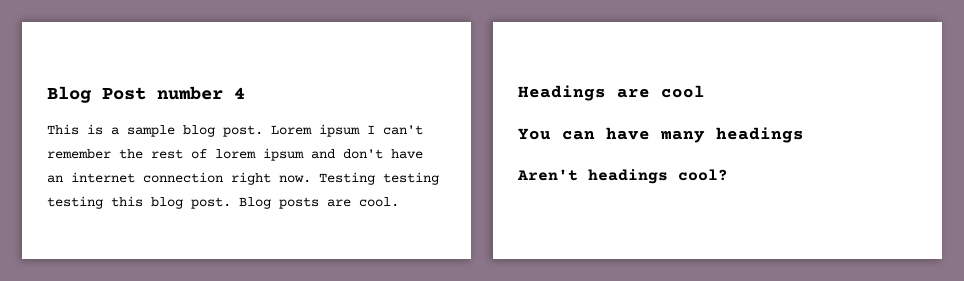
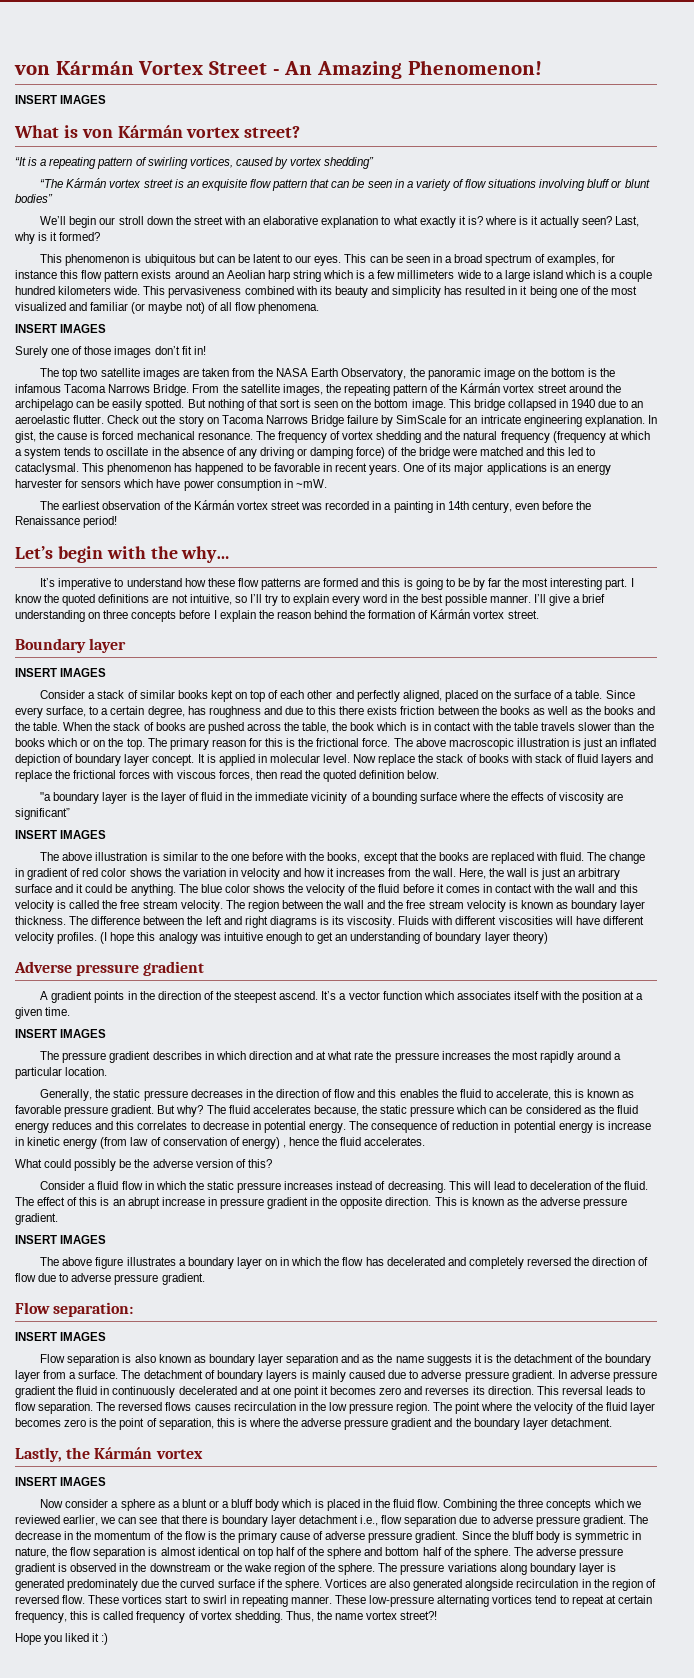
- Blog Post number 4
- This is a sample blog post. Lorem ipsum I can't remember the rest of lorem ipsum and don't have an internet connection right now. Testing testing testing this blog post. Blog posts are cool.
- Headings are cool
- You can have many headings
- Aren't headings cool?
+ von Kármán Vortex Street - An Amazing Phenomenon!
+ INSERT IMAGES
+ What is von Kármán vortex street?
+ “It is a repeating pattern of swirling vortices, caused by vortex shedding”
+ “The Kármán vortex street is an exquisite flow pattern that can be seen in a variety of flow situations involving bluff or blunt bodies”
+ We’ll begin our stroll down the street with an elaborative explanation to what exactly it is? where is it actually seen? Last, why is it formed?
+ This phenomenon is ubiquitous but can be latent to our eyes. This can be seen in a broad spectrum of examples, for instance this flow pattern exists around an Aeolian harp string which is a few millimeters wide to a large island which is a couple hundred kilometers wide. This pervasiveness combined with its beauty and simplicity has resulted in it being one of the most visualized and familiar (or maybe not) of all flow phenomena.
+ INSERT IMAGES
+ Surely one of those images don’t fit in!
+ The top two satellite images are taken from the NASA Earth Observatory, the panoramic image on the bottom is the infamous Tacoma Narrows Bridge. From the satellite images, the repeating pattern of the Kármán vortex street around the archipelago can be easily spotted. But nothing of that sort is seen on the bottom image. This bridge collapsed in 1940 due to an aeroelastic flutter. Check out the story on Tacoma Narrows Bridge failure by SimScale for an intricate engineering explanation. In gist, the cause is forced mechanical resonance. The frequency of vortex shedding and the natural frequency (frequency at which a system tends to oscillate in the absence of any driving or damping force) of the bridge were matched and this led to cataclysmal. This phenomenon has happened to be favorable in recent years. One of its major applications is an energy harvester for sensors which have power consumption in ~mW.
+ The earliest observation of the Kármán vortex street was recorded in a painting in 14th century, even before the Renaissance period!
+ Let’s begin with the why…
+ It’s imperative to understand how these flow patterns are formed and this is going to be by far the most interesting part. I know the quoted definitions are not intuitive, so I’ll try to explain every word in the best possible manner. I’ll give a brief understanding on three concepts before I explain the reason behind the formation of Kármán vortex street.
+ Boundary layer
+ INSERT IMAGES
+ Consider a stack of similar books kept on top of each other and perfectly aligned, placed on the surface of a table. Since every surface, to a certain degree, has roughness and due to this there exists friction between the books as well as the books and the table. When the stack of books are pushed across the table, the book which is in contact with the table travels slower than the books which or on the top. The primary reason for this is the frictional force. The above macroscopic illustration is just an inflated depiction of boundary layer concept. It is applied in molecular level. Now replace the stack of books with stack of fluid layers and replace the frictional forces with viscous forces, then read the quoted definition below.
+ "a boundary layer is the layer of fluid in the immediate vicinity of a bounding surface where the effects of viscosity are significant”
+ INSERT IMAGES
+ The above illustration is similar to the one before with the books, except that the books are replaced with fluid. The change in gradient of red color shows the variation in velocity and how it increases from the wall. Here, the wall is just an arbitrary surface and it could be anything. The blue color shows the velocity of the fluid before it comes in contact with the wall and this velocity is called the free stream velocity. The region between the wall and the free stream velocity is known as boundary layer thickness. The difference between the left and right diagrams is its viscosity. Fluids with different viscosities will have different velocity profiles. (I hope this analogy was intuitive enough to get an understanding of boundary layer theory)
+ Adverse pressure gradient
+ A gradient points in the direction of the steepest ascend. It’s a vector function which associates itself with the position at a given time.
+ INSERT IMAGES
+ The pressure gradient describes in which direction and at what rate the pressure increases the most rapidly around a particular location.
+ Generally, the static pressure decreases in the direction of flow and this enables the fluid to accelerate, this is known as favorable pressure gradient. But why? The fluid accelerates because, the static pressure which can be considered as the fluid energy reduces and this correlates to decrease in potential energy. The consequence of reduction in potential energy is increase in kinetic energy (from law of conservation of energy) , hence the fluid accelerates.
+ What could possibly be the adverse version of this?
+ Consider a fluid flow in which the static pressure increases instead of decreasing. This will lead to deceleration of the fluid. The effect of this is an abrupt increase in pressure gradient in the opposite direction. This is known as the adverse pressure gradient.
+ INSERT IMAGES
+ The above figure illustrates a boundary layer on in which the flow has decelerated and completely reversed the direction of flow due to adverse pressure gradient.
+ Flow separation:
+ INSERT IMAGES
+ Flow separation is also known as boundary layer separation and as the name suggests it is the detachment of the boundary layer from a surface. The detachment of boundary layers is mainly caused due to adverse pressure gradient. In adverse pressure gradient the fluid in continuously decelerated and at one point it becomes zero and reverses its direction. This reversal leads to flow separation. The reversed flows causes recirculation in the low pressure region. The point where the velocity of the fluid layer becomes zero is the point of separation, this is where the adverse pressure gradient and the boundary layer detachment.
+ Lastly, the Kármán vortex
+ INSERT IMAGES
+ Now consider a sphere as a blunt or a bluff body which is placed in the fluid flow. Combining the three concepts which we reviewed earlier, we can see that there is boundary layer detachment i.e., flow separation due to adverse pressure gradient. The decrease in the momentum of the flow is the primary cause of adverse pressure gradient. Since the bluff body is symmetric in nature, the flow separation is almost identical on top half of the sphere and bottom half of the sphere. The adverse pressure gradient is observed in the downstream or the wake region of the sphere. The pressure variations along boundary layer is generated predominately due the curved surface if the sphere. Vortices are also generated alongside recirculation in the region of reversed flow. These vortices start to swirl in repeating manner. These low-pressure alternating vortices tend to repeat at certain frequency, this is called frequency of vortex shedding. Thus, the name vortex street?!
+ Hope you liked it :)

